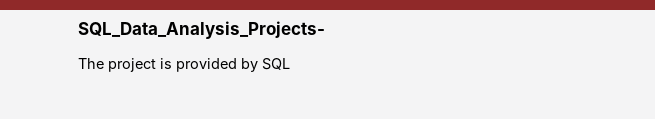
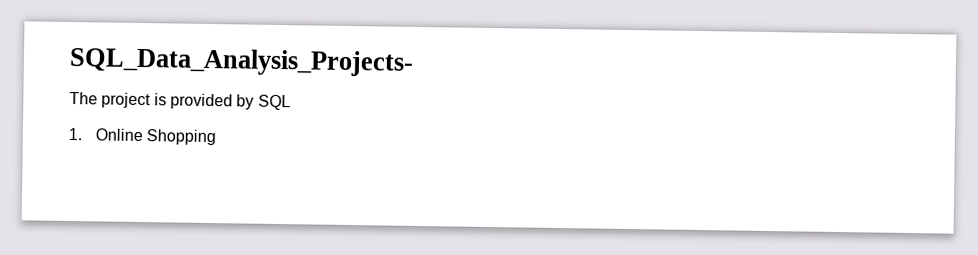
+ 1. Online Shopping

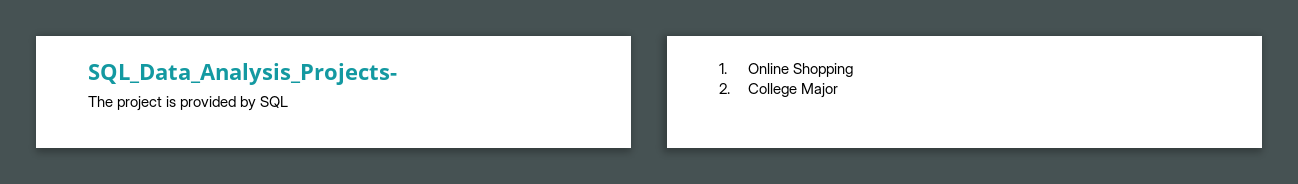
+ 2. College Major

